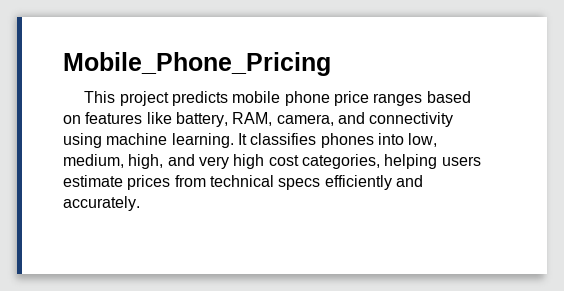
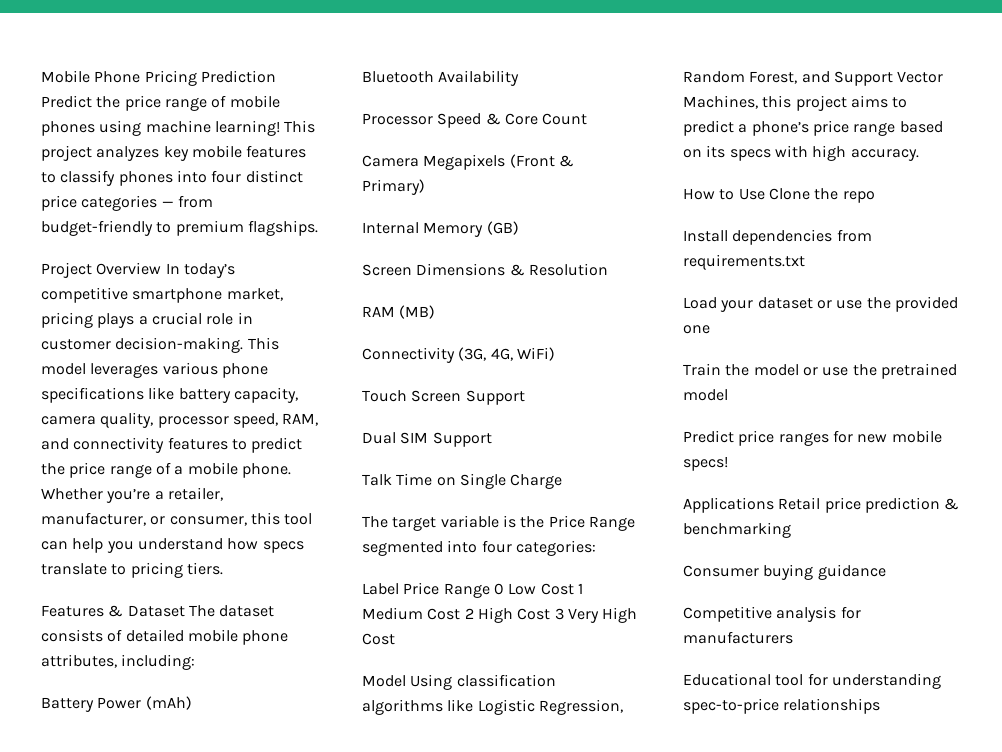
- Mobile_Phone_Pricing
- This project predicts mobile phone price ranges based on features like battery, RAM, camera, and connectivity using machine learning. It classifies phones into low, medium, high, and very high cost categories, helping users estimate prices from technical specs efficiently and accurately.
+ Mobile Phone Pricing Prediction Predict the price range of mobile phones using machine learning! This project analyzes key mobile features to classify phones into four distinct price categories — from budget-friendly to premium flagships.
+ Project Overview In today’s competitive smartphone market, pricing plays a crucial role in customer decision-making. This model leverages various phone specifications like battery capacity, camera quality, processor speed, RAM, and connectivity features to predict the price range of a mobile phone. Whether you’re a retailer, manufacturer, or consumer, this tool can help you understand how specs translate to pricing tiers.
+ Features & Dataset The dataset consists of detailed mobile phone attributes, including:
+ Battery Power (mAh)
+ Bluetooth Availability
+ Processor Speed & Core Count
+ Camera Megapixels (Front & Primary)
+ Internal Memory (GB)
+ Screen Dimensions & Resolution
+ RAM (MB)
+ Connectivity (3G, 4G, WiFi)
+ Touch Screen Support
+ Dual SIM Support
+ Talk Time on Single Charge
+ The target variable is the Price Range segmented into four categories:
+ Label Price Range 0 Low Cost 1 Medium Cost 2 High Cost 3 Very High Cost
+ Model Using classification algorithms like Logistic Regression, Random Forest, and Support Vector Machines, this project aims to predict a phone’s price range based on its specs with high accuracy.
+ How to Use Clone the repo
+ Install dependencies from requirements.txt
+ Load your dataset or use the provided one
+ Train the model or use the pretrained model
+ Predict price ranges for new mobile specs!
+ Applications Retail price prediction & benchmarking
+ Consumer buying guidance
+ Competitive analysis for manufacturers
+ Educational tool for understanding spec-to-price relationships

